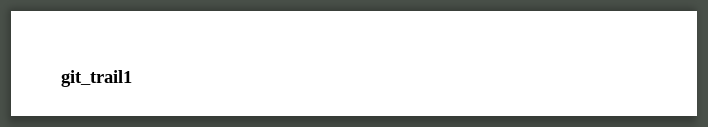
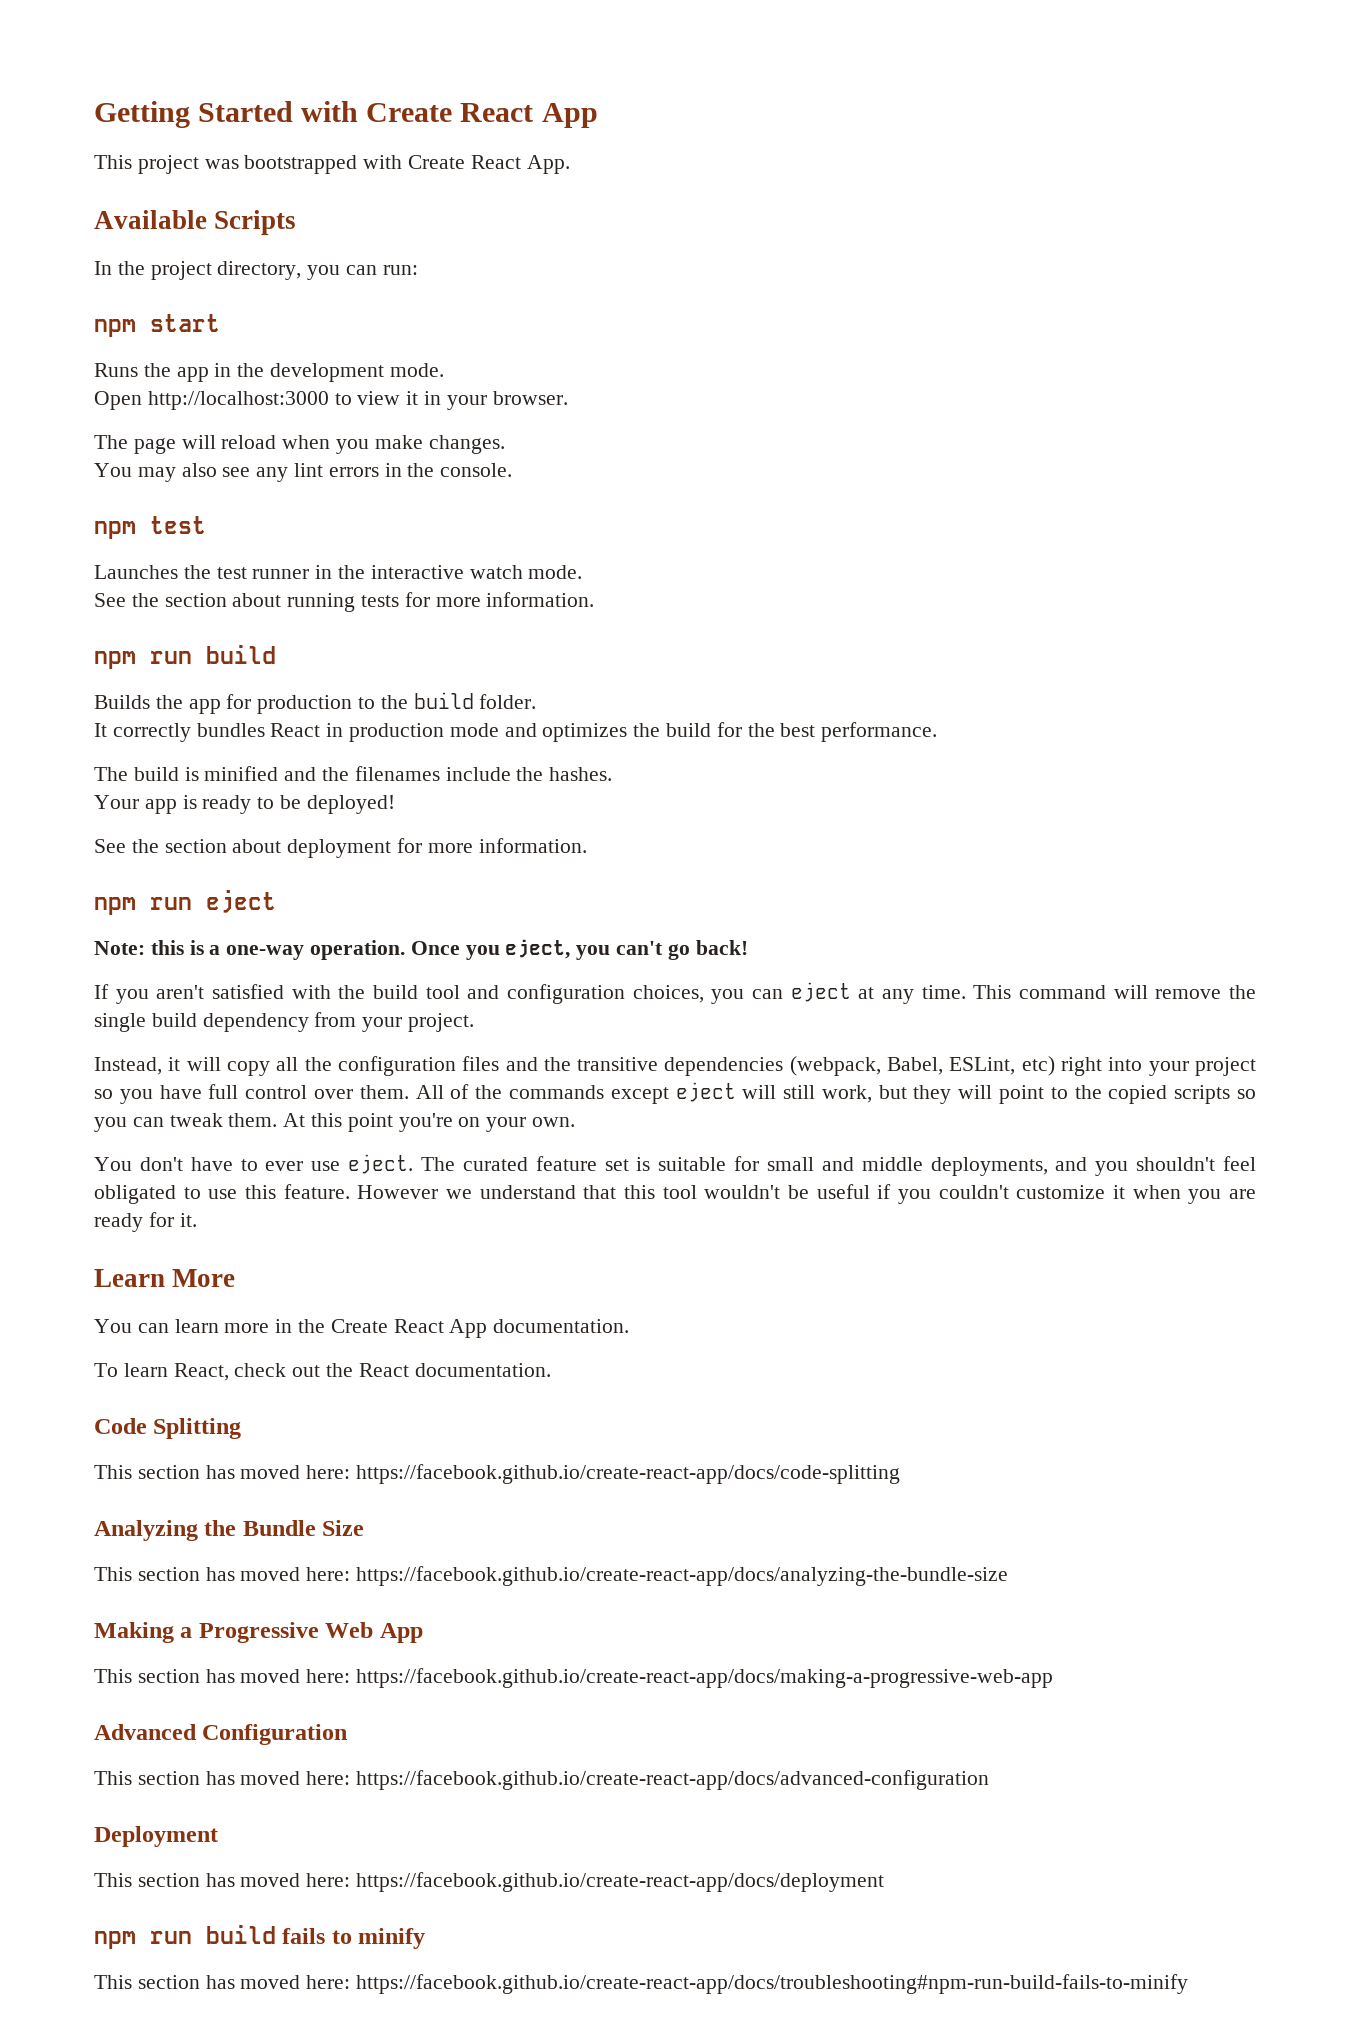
- git_trail1
+ Getting Started with Create React App
+ This project was bootstrapped with Create React App.
+ Available Scripts
+ In the project directory, you can run:
+ npm start
+ Runs the app in the development mode.
+ Open http://localhost:3000 to view it in your browser.
+ The page will reload when you make changes.
+ You may also see any lint errors in the console.
+ npm test
+ Launches the test runner in the interactive watch mode.
+ See the section about running tests for more information.
+ npm run build
+ Builds the app for production to the build folder.
+ It correctly bundles React in production mode and optimizes the build for the best performance.
+ The build is minified and the filenames include the hashes.
+ Your app is ready to be deployed!
+ See the section about deployment for more information.
+ npm run eject
+ Note: this is a one-way operation. Once you eject, you can't go back!
+ If you aren't satisfied with the build tool and configuration choices, you can eject at any time. This command will remove the single build dependency from your project.
+ Instead, it will copy all the configuration files and the transitive dependencies (webpack, Babel, ESLint, etc) right into your project so you have full control over them. All of the commands except eject will still work, but they will point to the copied scripts so you can tweak them. At this point you're on your own.
+ You don't have to ever use eject. The curated feature set is suitable for small and middle deployments, and you shouldn't feel obligated to use this feature. However we understand that this tool wouldn't be useful if you couldn't customize it when you are ready for it.
+ Learn More
+ You can learn more in the Create React App documentation.
+ To learn React, check out the React documentation.
+ Code Splitting
+ This section has moved here: https://facebook.github.io/create-react-app/docs/code-splitting
+ Analyzing the Bundle Size
+ This section has moved here: https://facebook.github.io/create-react-app/docs/analyzing-the-bundle-size
+ Making a Progressive Web App
+ This section has moved here: https://facebook.github.io/create-react-app/docs/making-a-progressive-web-app
+ Advanced Configuration
+ This section has moved here: https://facebook.github.io/create-react-app/docs/advanced-configuration
+ Deployment
+ This section has moved here: https://facebook.github.io/create-react-app/docs/deployment
+ npm run build fails to minify
+ This section has moved here: https://facebook.github.io/create-react-app/docs/troubleshooting#npm-run-build-fails-to-minify

